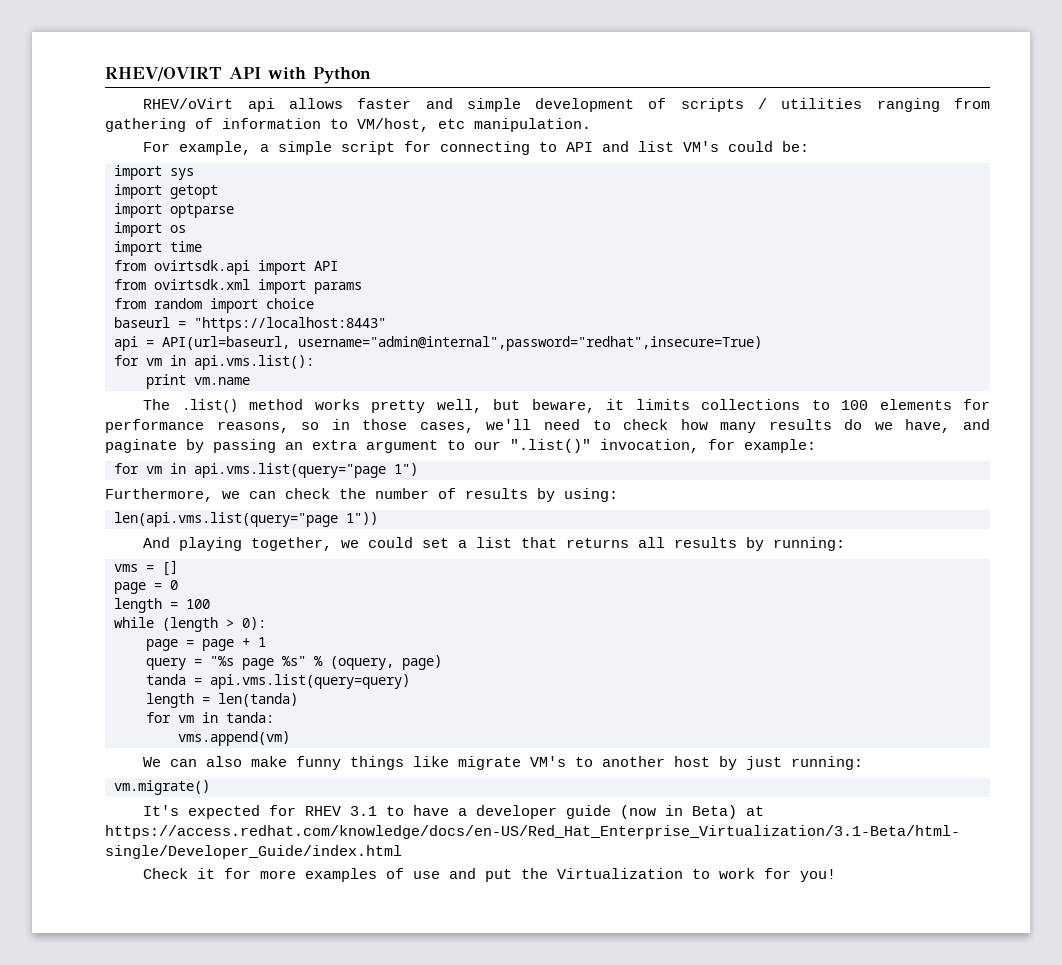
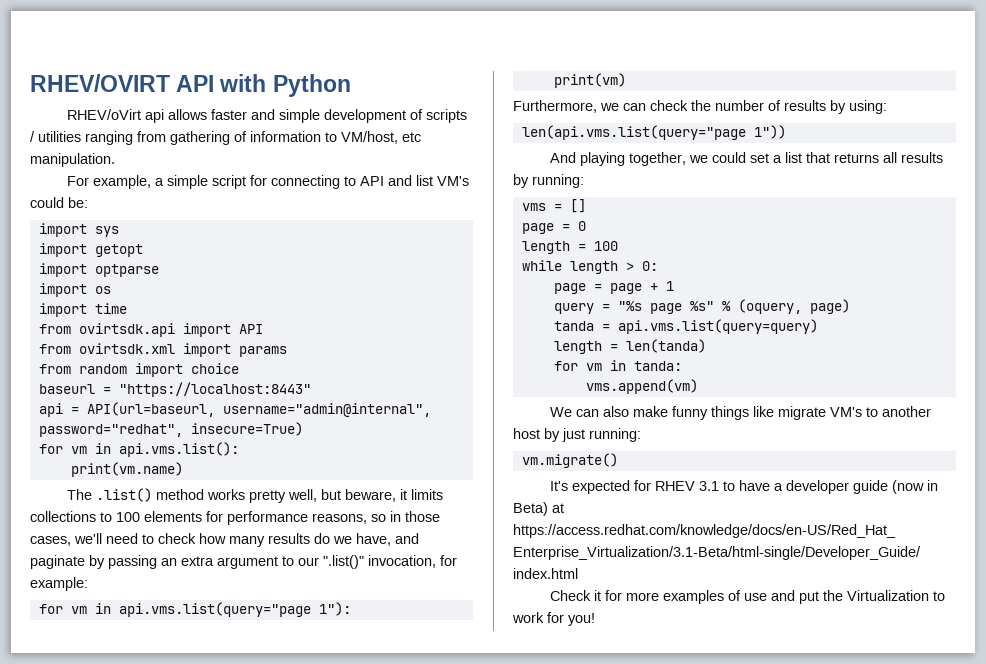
- api = API(url=baseurl, username="admin@internal",password="redhat",insecure=True)
+ api = API(url=baseurl, username="admin@internal", password="redhat", insecure=True)
- print vm.name
+ print(vm.name)
- for vm in api.vms.list(query="page 1")
+ for vm in api.vms.list(query="page 1"):
+ print(vm)
- while (length > 0):
+ while length > 0:

